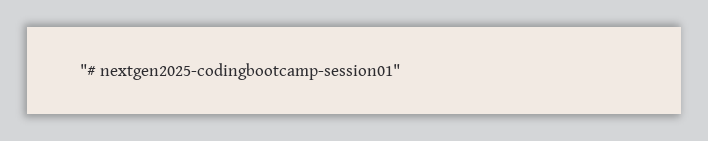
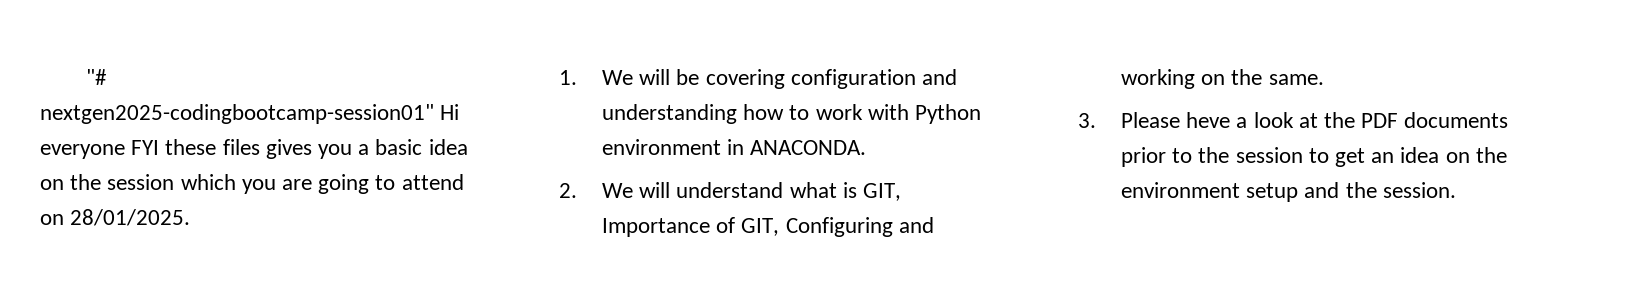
- "# nextgen2025-codingbootcamp-session01"
+ "# nextgen2025-codingbootcamp-session01" Hi everyone FYI these files gives you a basic idea on the session which you are going to attend on 28/01/2025.
+ 1. We will be covering configuration and understanding how to work with Python environment in ANACONDA.
+ 2. We will understand what is GIT, Importance of GIT, Configuring and working on the same.
+ 3. Please heve a look at the PDF documents prior to the session to get an idea on the environment setup and the session.

